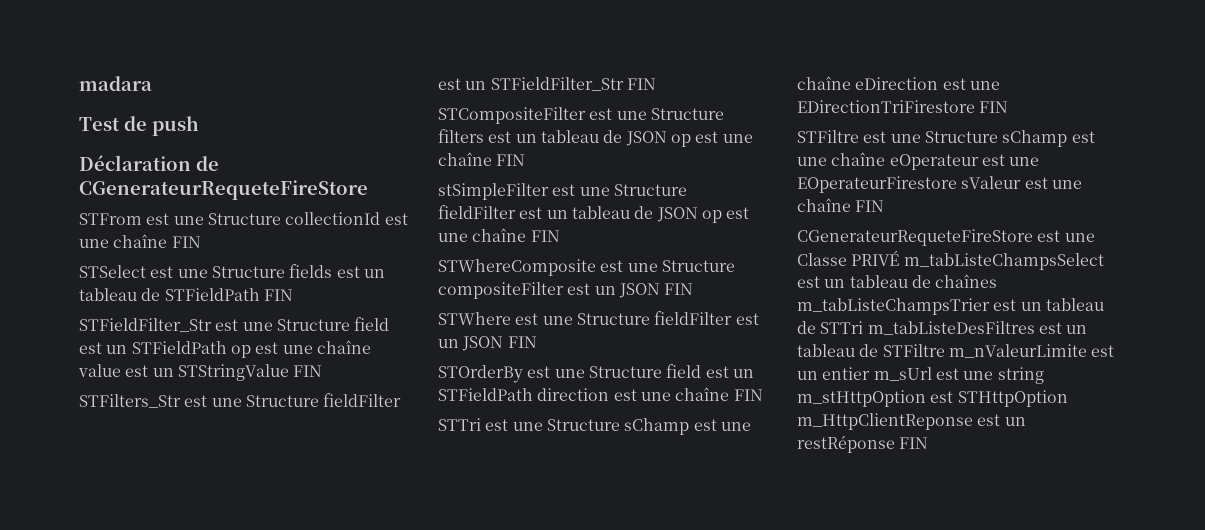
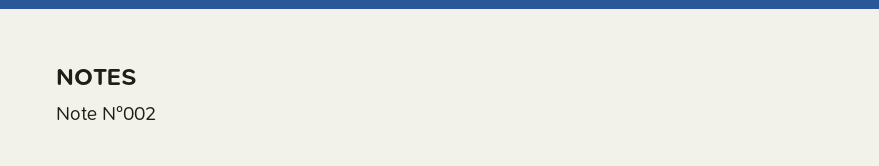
- madara
- Test de push
- Déclaration de CGenerateurRequeteFireStore
- STFrom est une Structure collectionId est une chaîne FIN
- STSelect est une Structure fields est un tableau de STFieldPath FIN
- STFieldFilter_Str est une Structure field est un STFieldPath op est une chaîne value est un STStringValue FIN
- STFilters_Str est une Structure fieldFilter est un STFieldFilter_Str FIN
- STCompositeFilter est une Structure filters est un tableau de JSON op est une chaîne FIN
- stSimpleFilter est une Structure fieldFilter est un tableau de JSON op est une chaîne FIN
- STWhereComposite est une Structure compositeFilter est un JSON FIN
- STWhere est une Structure fieldFilter est un JSON FIN
- STOrderBy est une Structure field est un STFieldPath direction est une chaîne FIN
- STTri est une Structure sChamp est une chaîne eDirection est une EDirectionTriFirestore FIN
- STFiltre est une Structure sChamp est une chaîne eOperateur est une EOperateurFirestore sValeur est une chaîne FIN
- CGenerateurRequeteFireStore est une Classe PRIVÉ m_tabListeChampsSelect est un tableau de chaînes m_tabListeChampsTrier est un tableau de STTri m_tabListeDesFiltres est un tableau de STFiltre m_nValeurLimite est un entier m_sUrl est une string m_stHttpOption est STHttpOption m_HttpClientReponse est un restRéponse FIN
+ NOTES
+ Note N°002

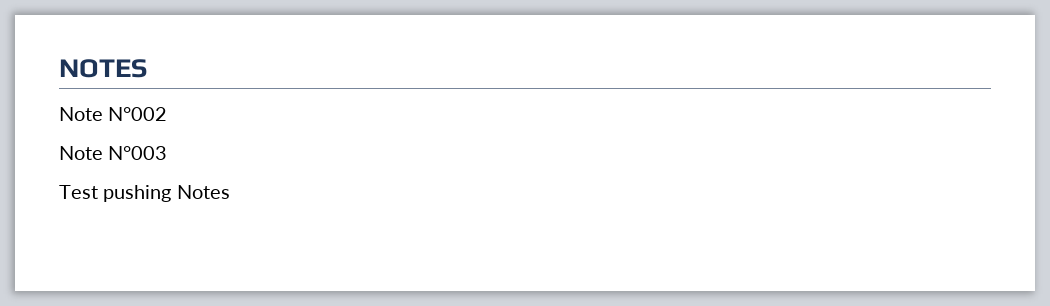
+ Note N°003
+ Test pushing Notes

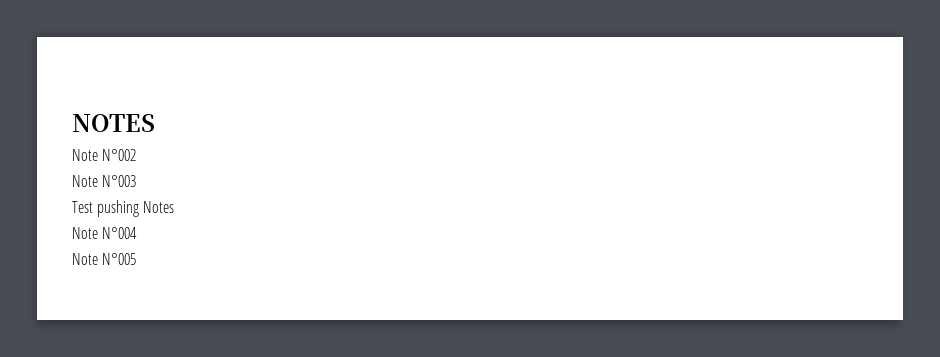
+ Note N°004
+ Note N°005

